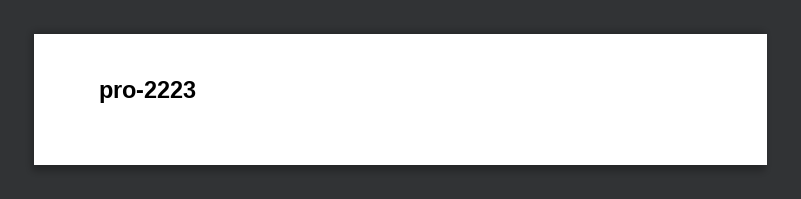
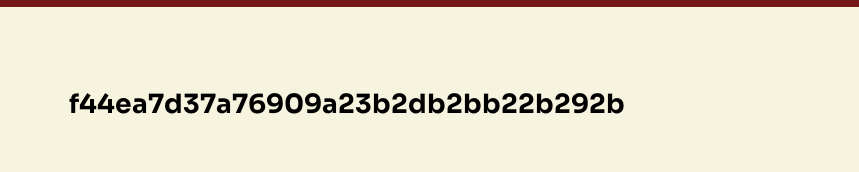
- pro-2223
+ f44ea7d37a76909a23b2db2bb22b292b

